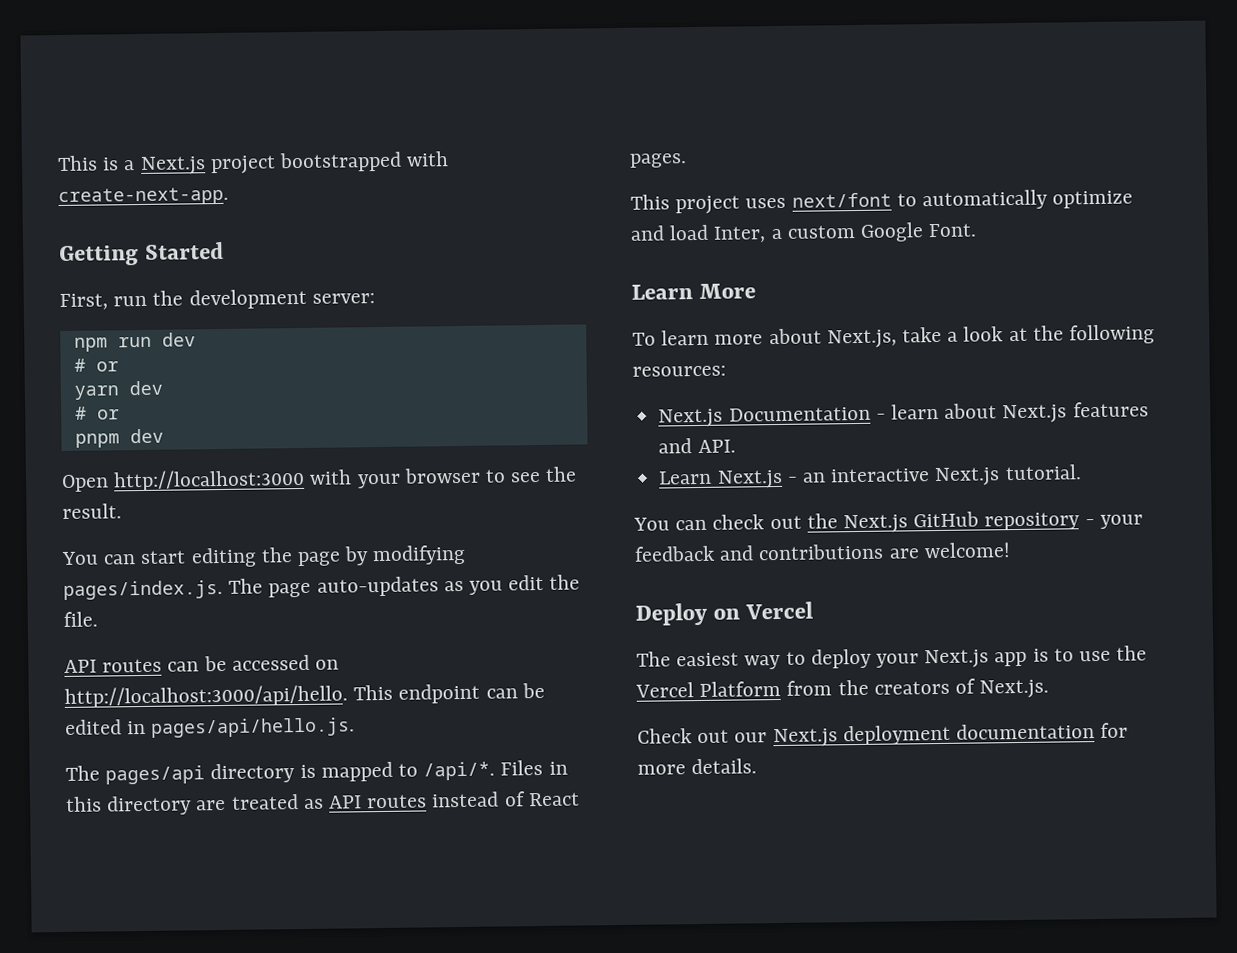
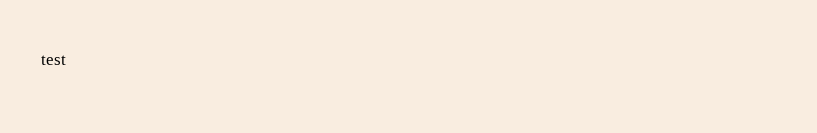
- This is a Next.js project bootstrapped with create-next-app.
- Getting Started
- First, run the development server:
- npm run dev
- # or
- yarn dev
- # or
- pnpm dev
- Open http://localhost:3000 with your browser to see the result.
- You can start editing the page by modifying pages/index.js. The page auto-updates as you edit the file.
- API routes can be accessed on http://localhost:3000/api/hello. This endpoint can be edited in pages/api/hello.js.
- The pages/api directory is mapped to /api/*. Files in this directory are treated as API routes instead of React pages.
- This project uses next/font to automatically optimize and load Inter, a custom Google Font.
- Learn More
- To learn more about Next.js, take a look at the following resources:
- Next.js Documentation - learn about Next.js features and API.
- Learn Next.js - an interactive Next.js tutorial.
- You can check out the Next.js GitHub repository - your feedback and contributions are welcome!
- Deploy on Vercel
- The easiest way to deploy your Next.js app is to use the Vercel Platform from the creators of Next.js.
- Check out our Next.js deployment documentation for more details.
+ test

